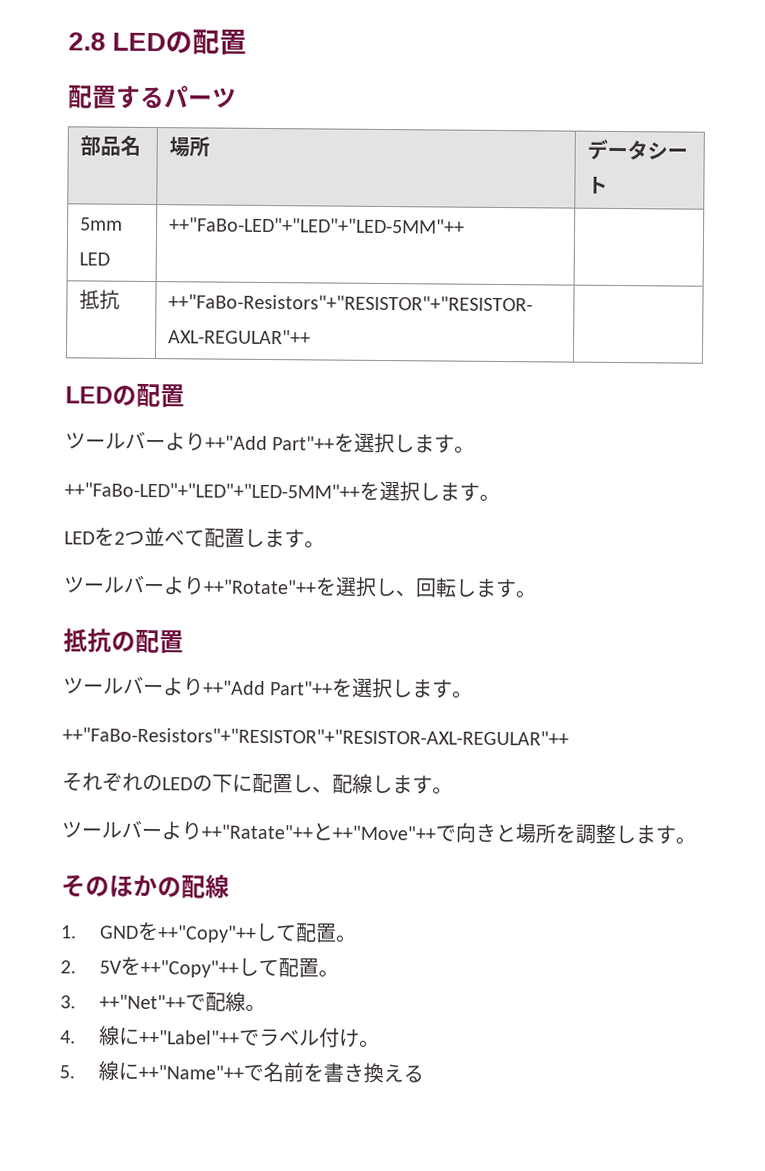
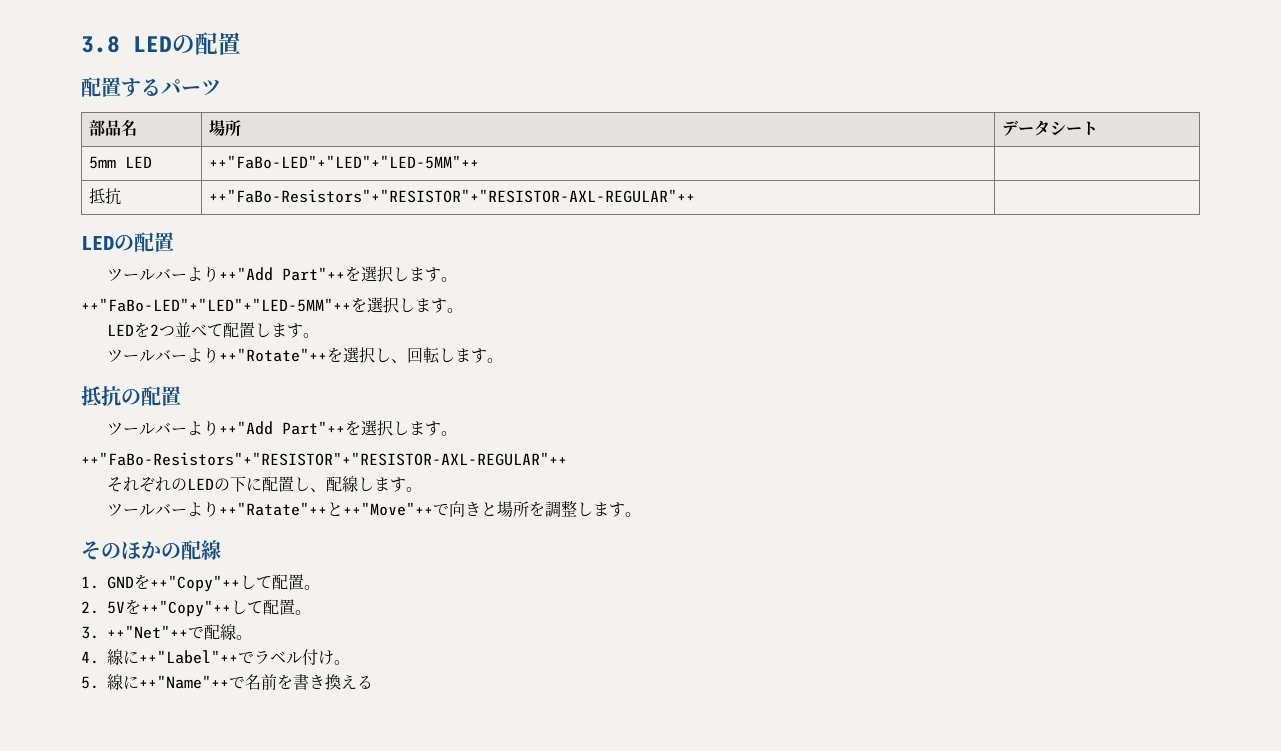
- 2.8 LEDの配置
+ 3.8 LEDの配置

